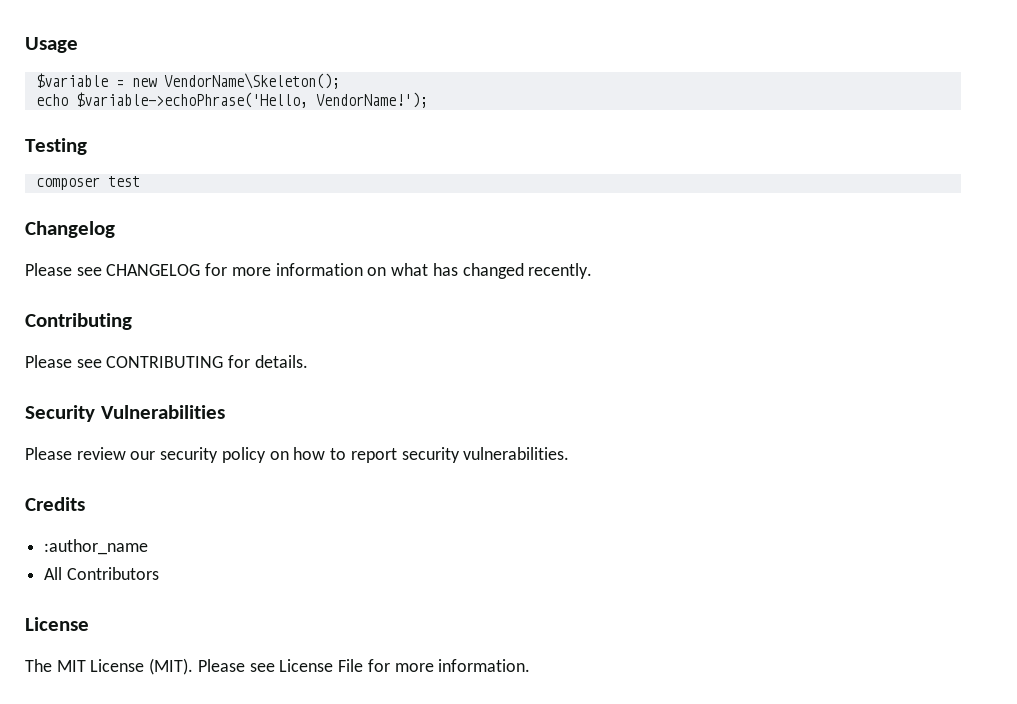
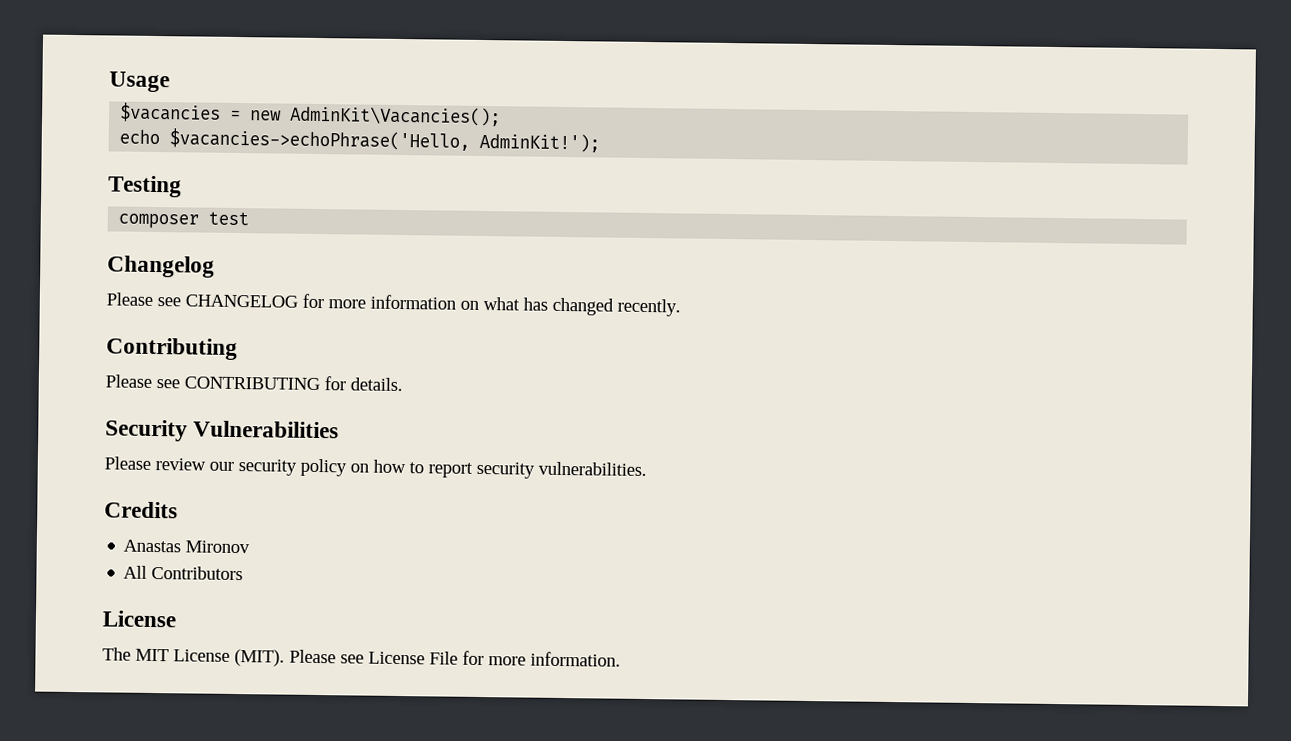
- $variable = new VendorName\Skeleton();
+ $vacancies = new AdminKit\Vacancies();
- echo $variable->echoPhrase('Hello, VendorName!');
+ echo $vacancies->echoPhrase('Hello, AdminKit!');
- :author_name
+ Anastas Mironov

